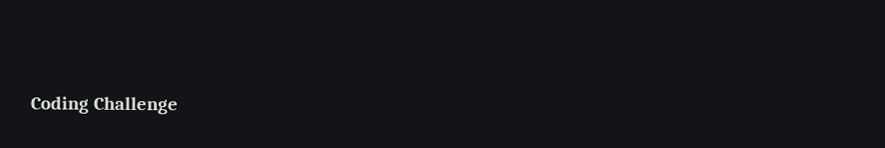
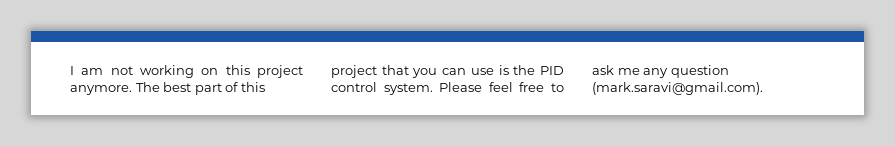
- Coding Challenge
+ I am not working on this project anymore. The best part of this project that you can use is the PID control system. Please feel free to ask me any question (mark.saravi@gmail.com).

